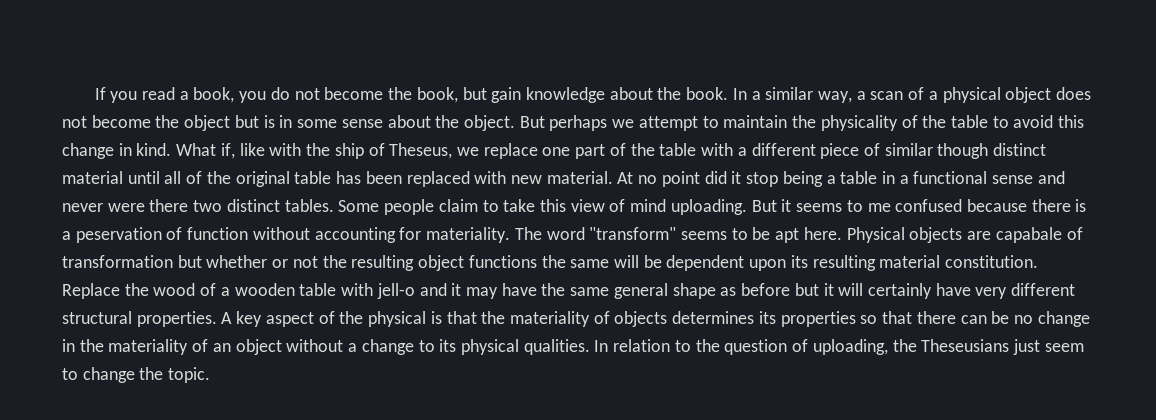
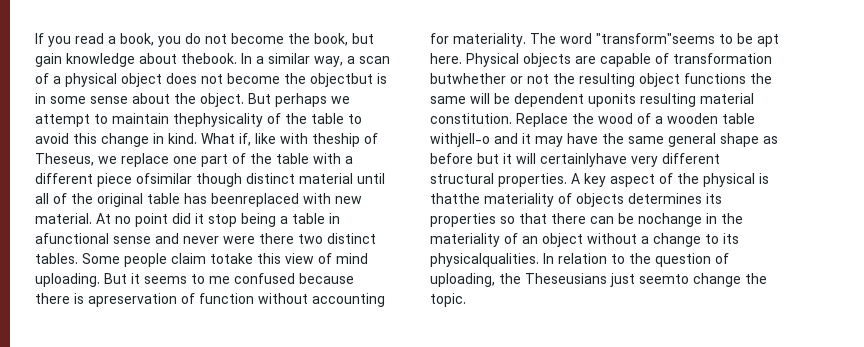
- If you read a book, you do not become the book, but gain knowledge about the book.
+ If you read a book, you do not become the book, but gain knowledge about thebook.
- In a similar way, a scan of a physical object does not become the object but is in some sense about the object.
+ In a similar way, a scan of a physical object does not become the objectbut is in some sense about the object.
- But perhaps we attempt to maintain the physicality of the table to avoid this change in kind.
+ But perhaps we attempt to maintain thephysicality of the table to avoid this change in kind.
- What if, like with the ship of Theseus, we replace one part of the table with a different piece of similar though distinct material until all of the original table has been replaced with new material.
+ What if, like with theship of Theseus, we replace one part of the table with a different piece ofsimilar though distinct material until all of the original table has beenreplaced with new material.
- At no point did it stop being a table in a functional sense and never were there two distinct tables.
+ At no point did it stop being a table in afunctional sense and never were there two distinct tables.
- Some people claim to take this view of mind uploading.
+ Some people claim totake this view of mind uploading.
- But it seems to me confused because there is a peservation of function without accounting for materiality.
+ But it seems to me confused because there is apreservation of function without accounting for materiality.
- The word "transform" seems to be apt here.
+ The word "transform"seems to be apt here.
- Physical objects are capabale of transformation but whether or not the resulting object functions the same will be dependent upon its resulting material constitution.
+ Physical objects are capable of transformation butwhether or not the resulting object functions the same will be dependent uponits resulting material constitution.
- Replace the wood of a wooden table with jell-o and it may have the same general shape as before but it will certainly have very different structural properties.
+ Replace the wood of a wooden table withjell-o and it may have the same general shape as before but it will certainlyhave very different structural properties.
- A key aspect of the physical is that the materiality of objects determines its properties so that there can be no change in the materiality of an object without a change to its physical qualities.
+ A key aspect of the physical is thatthe materiality of objects determines its properties so that there can be nochange in the materiality of an object without a change to its physicalqualities.
- In relation to the question of uploading, the Theseusians just seem to change the topic.
+ In relation to the question of uploading, the Theseusians just seemto change the topic.

